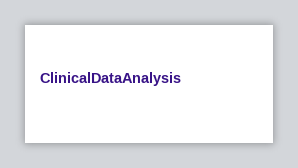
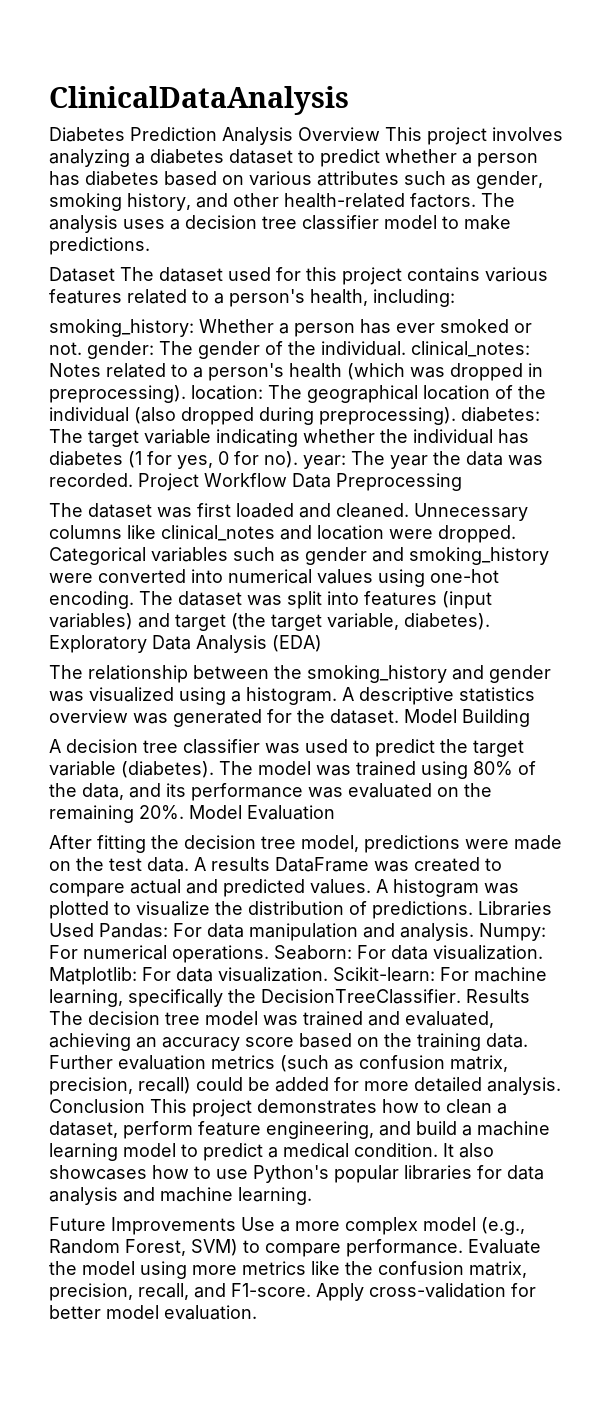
+ Diabetes Prediction Analysis Overview This project involves analyzing a diabetes dataset to predict whether a person has diabetes based on various attributes such as gender, smoking history, and other health-related factors. The analysis uses a decision tree classifier model to make predictions.
+ Dataset The dataset used for this project contains various features related to a person's health, including:
+ smoking_history: Whether a person has ever smoked or not. gender: The gender of the individual. clinical_notes: Notes related to a person's health (which was dropped in preprocessing). location: The geographical location of the individual (also dropped during preprocessing). diabetes: The target variable indicating whether the individual has diabetes (1 for yes, 0 for no). year: The year the data was recorded. Project Workflow Data Preprocessing
+ The dataset was first loaded and cleaned. Unnecessary columns like clinical_notes and location were dropped. Categorical variables such as gender and smoking_history were converted into numerical values using one-hot encoding. The dataset was split into features (input variables) and target (the target variable, diabetes). Exploratory Data Analysis (EDA)
+ The relationship between the smoking_history and gender was visualized using a histogram. A descriptive statistics overview was generated for the dataset. Model Building
+ A decision tree classifier was used to predict the target variable (diabetes). The model was trained using 80% of the data, and its performance was evaluated on the remaining 20%. Model Evaluation
+ After fitting the decision tree model, predictions were made on the test data. A results DataFrame was created to compare actual and predicted values. A histogram was plotted to visualize the distribution of predictions. Libraries Used Pandas: For data manipulation and analysis. Numpy: For numerical operations. Seaborn: For data visualization. Matplotlib: For data visualization. Scikit-learn: For machine learning, specifically the DecisionTreeClassifier. Results The decision tree model was trained and evaluated, achieving an accuracy score based on the training data. Further evaluation metrics (such as confusion matrix, precision, recall) could be added for more detailed analysis. Conclusion This project demonstrates how to clean a dataset, perform feature engineering, and build a machine learning model to predict a medical condition. It also showcases how to use Python's popular libraries for data analysis and machine learning.
+ Future Improvements Use a more complex model (e.g., Random Forest, SVM) to compare performance. Evaluate the model using more metrics like the confusion matrix, precision, recall, and F1-score. Apply cross-validation for better model evaluation.

